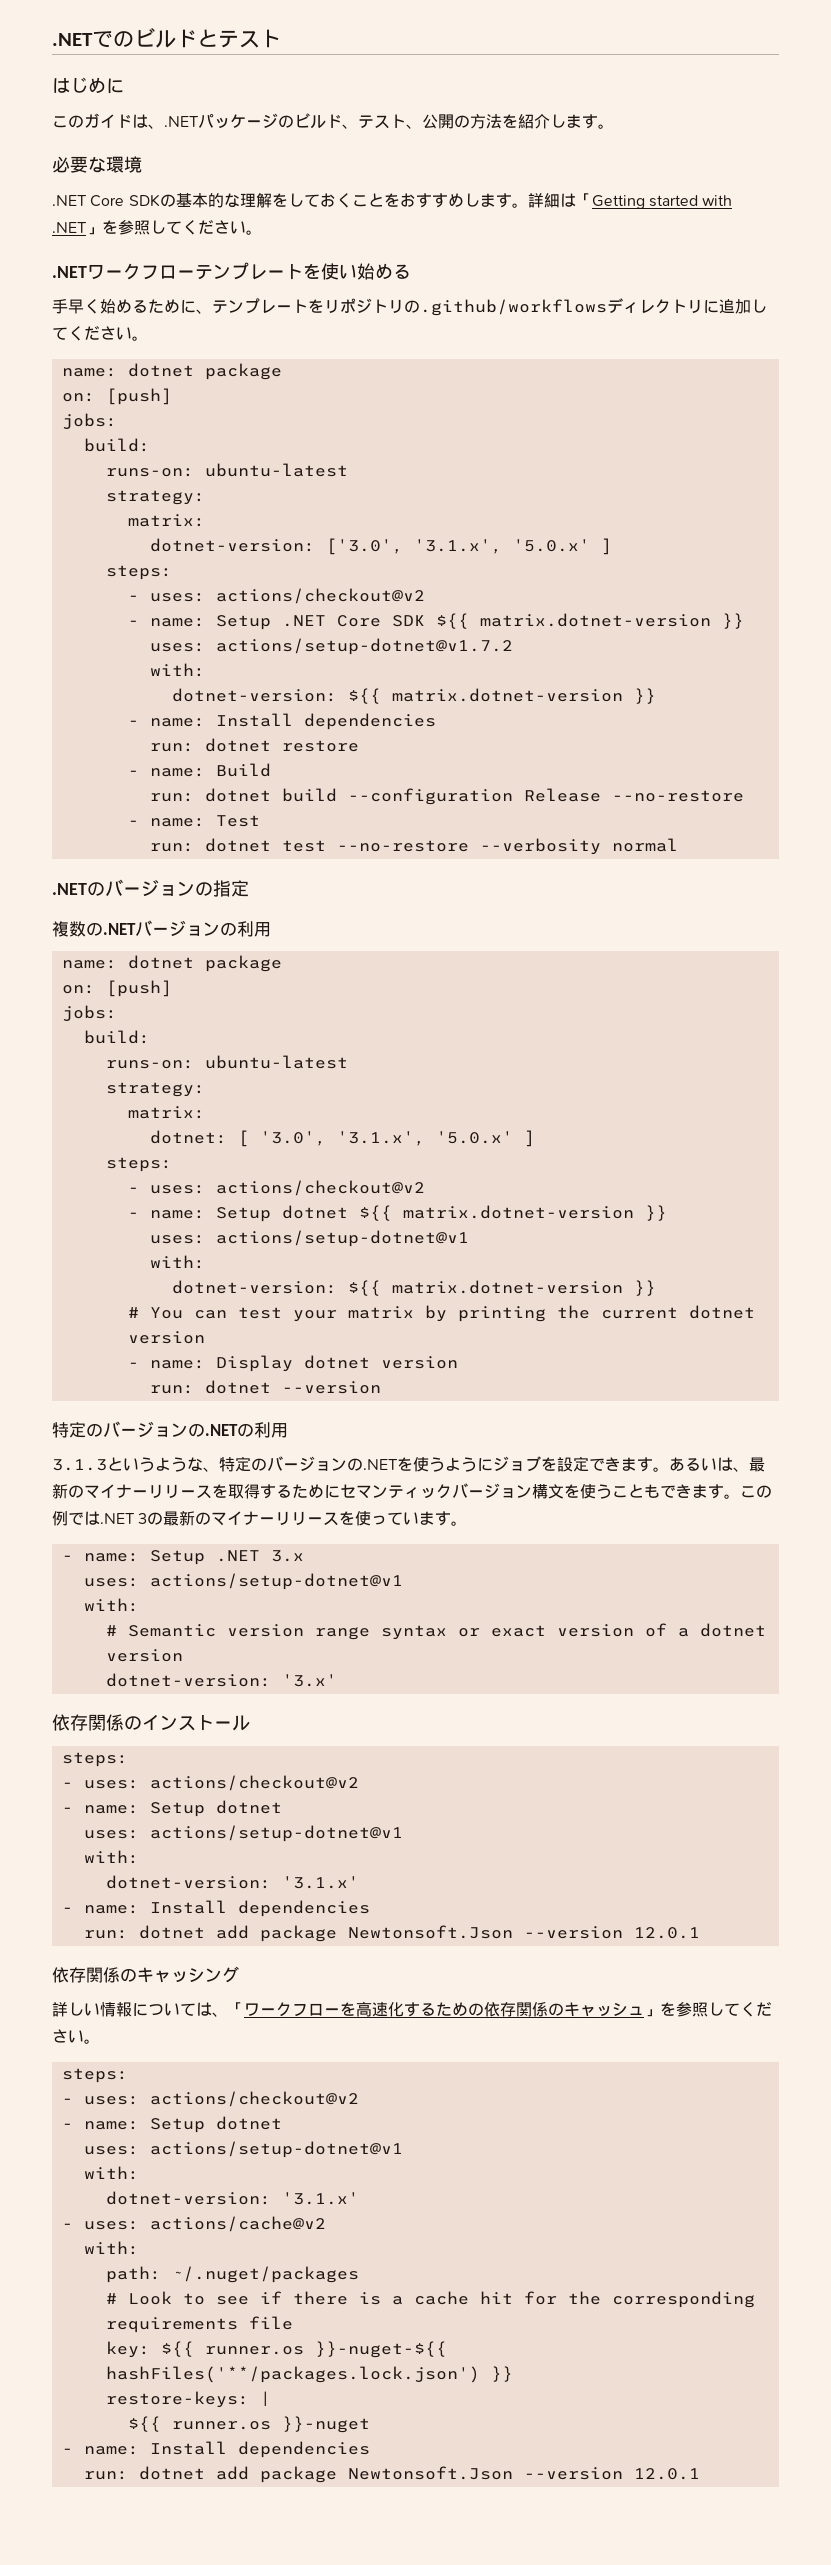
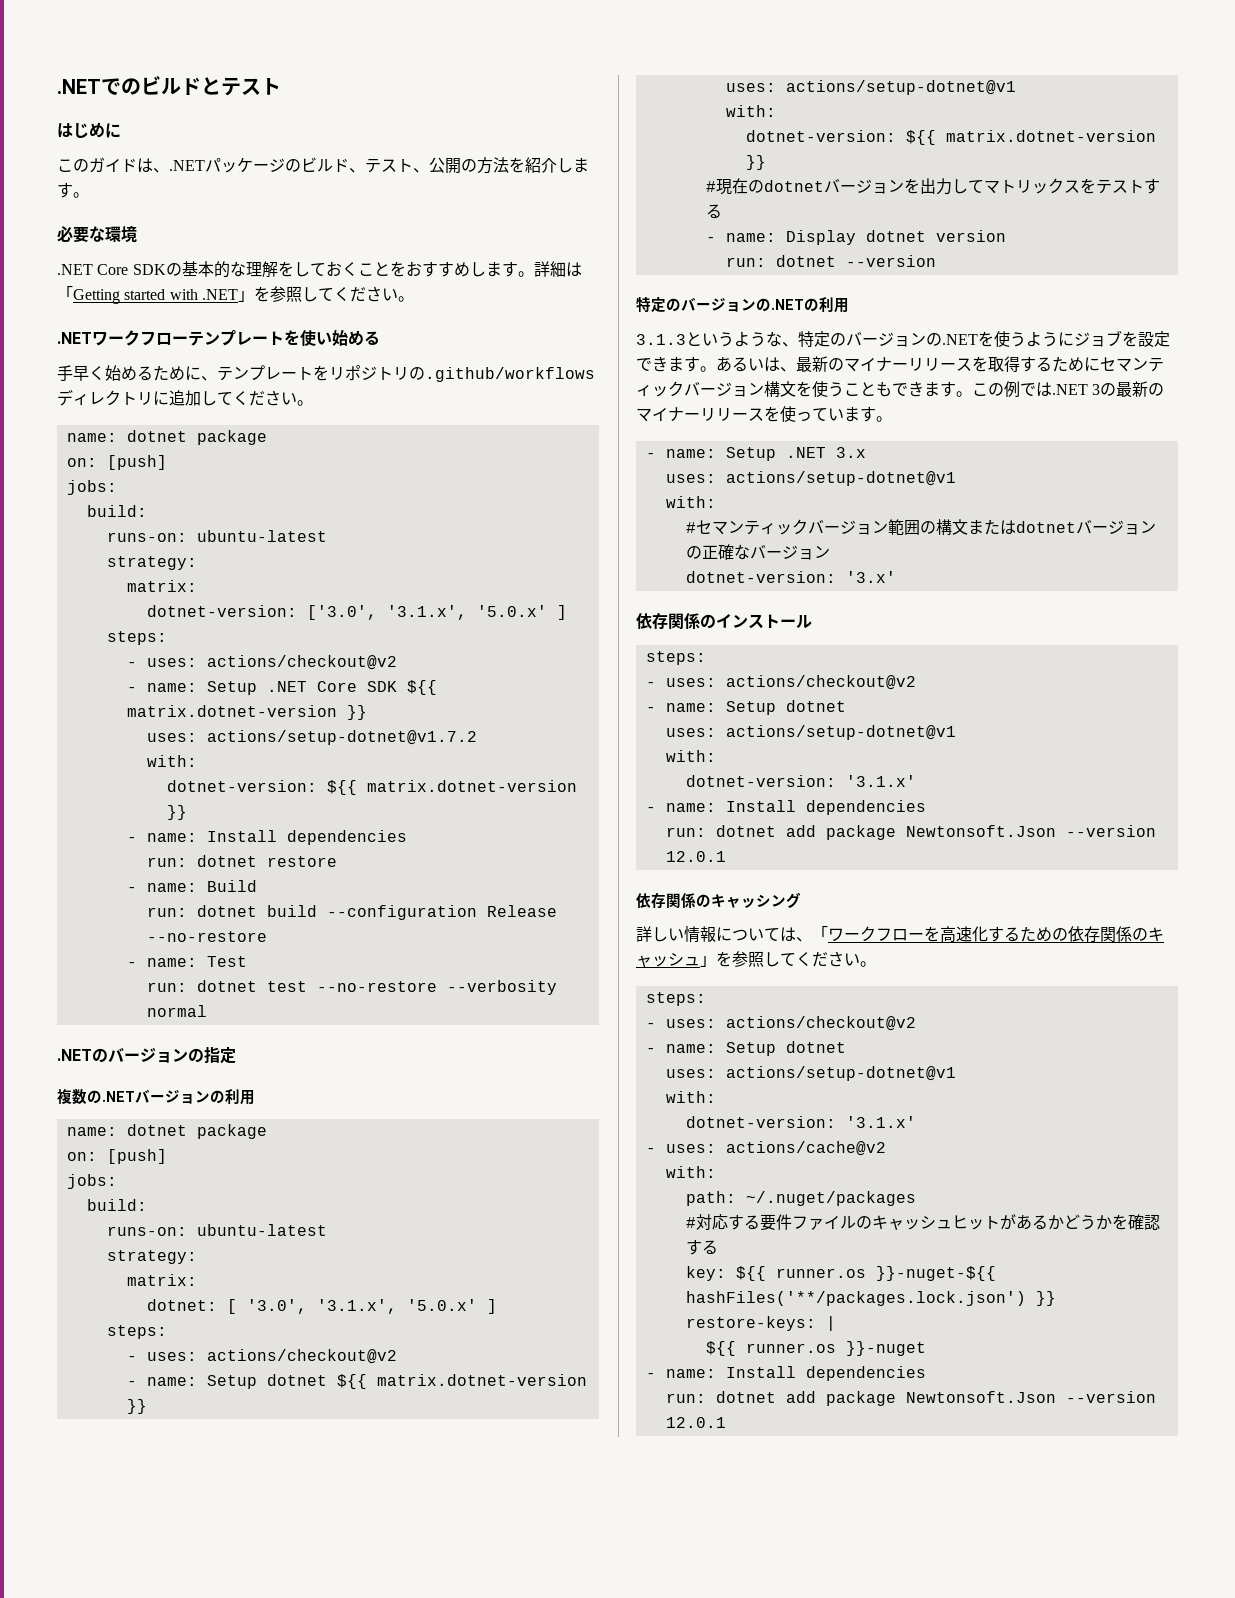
- # You can test your matrix by printing the current dotnet version
+ #現在のdotnetバージョンを出力してマトリックスをテストする
- # Semantic version range syntax or exact version of a dotnet version
+ #セマンティックバージョン範囲の構文またはdotnetバージョンの正確なバージョン
- # Look to see if there is a cache hit for the corresponding requirements file
+ #対応する要件ファイルのキャッシュヒットがあるかどうかを確認する

